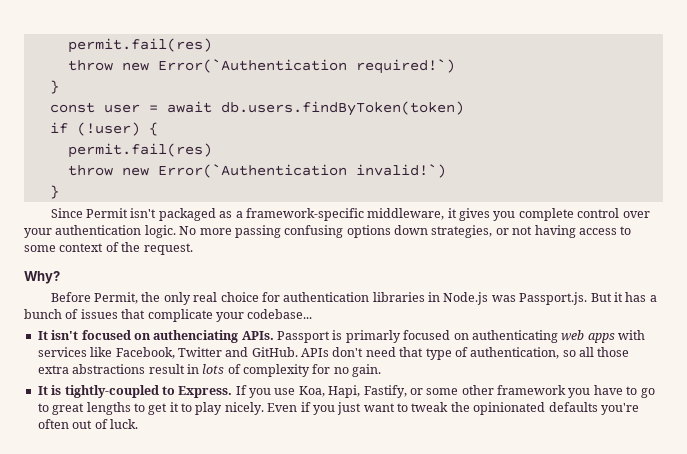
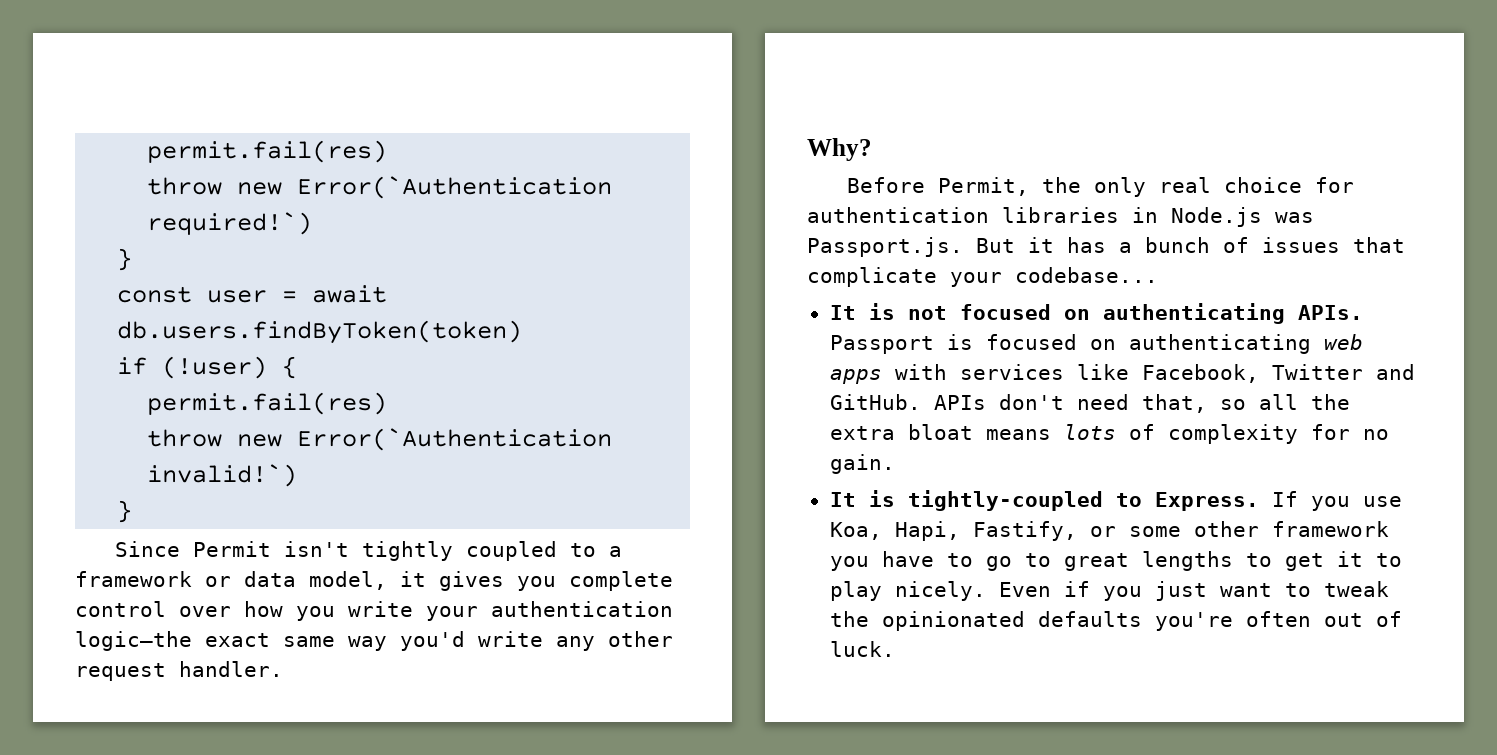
- Since Permit isn't packaged as a framework-specific middleware, it gives you complete control over your authentication logic. No more passing confusing options down strategies, or not having access to some context of the request.
+ Since Permit isn't tightly coupled to a framework or data model, it gives you complete control over how you write your authentication logic—the exact same way you'd write any other request handler.
- It isn't focused on authenciating APIs.
+ It is not focused on authenticating APIs.
- Passport is primarly focused on authenticating web apps with services like Facebook, Twitter and GitHub.
+ Passport is focused on authenticating web apps with services like Facebook, Twitter and GitHub.
- APIs don't need that type of authentication, so all those extra abstractions result in lots of complexity for no gain.
+ APIs don't need that, so all the extra bloat means lots of complexity for no gain.

